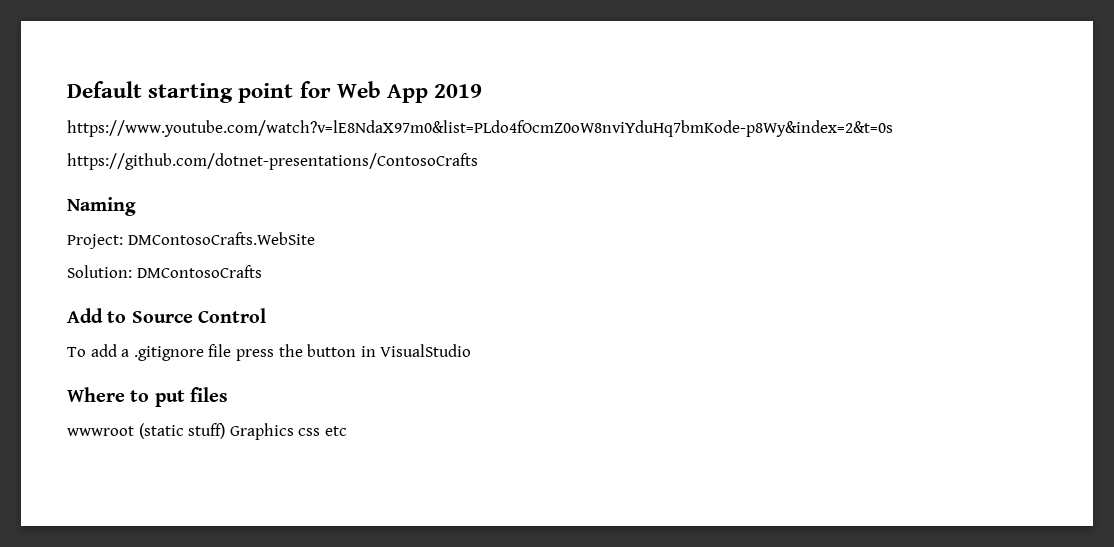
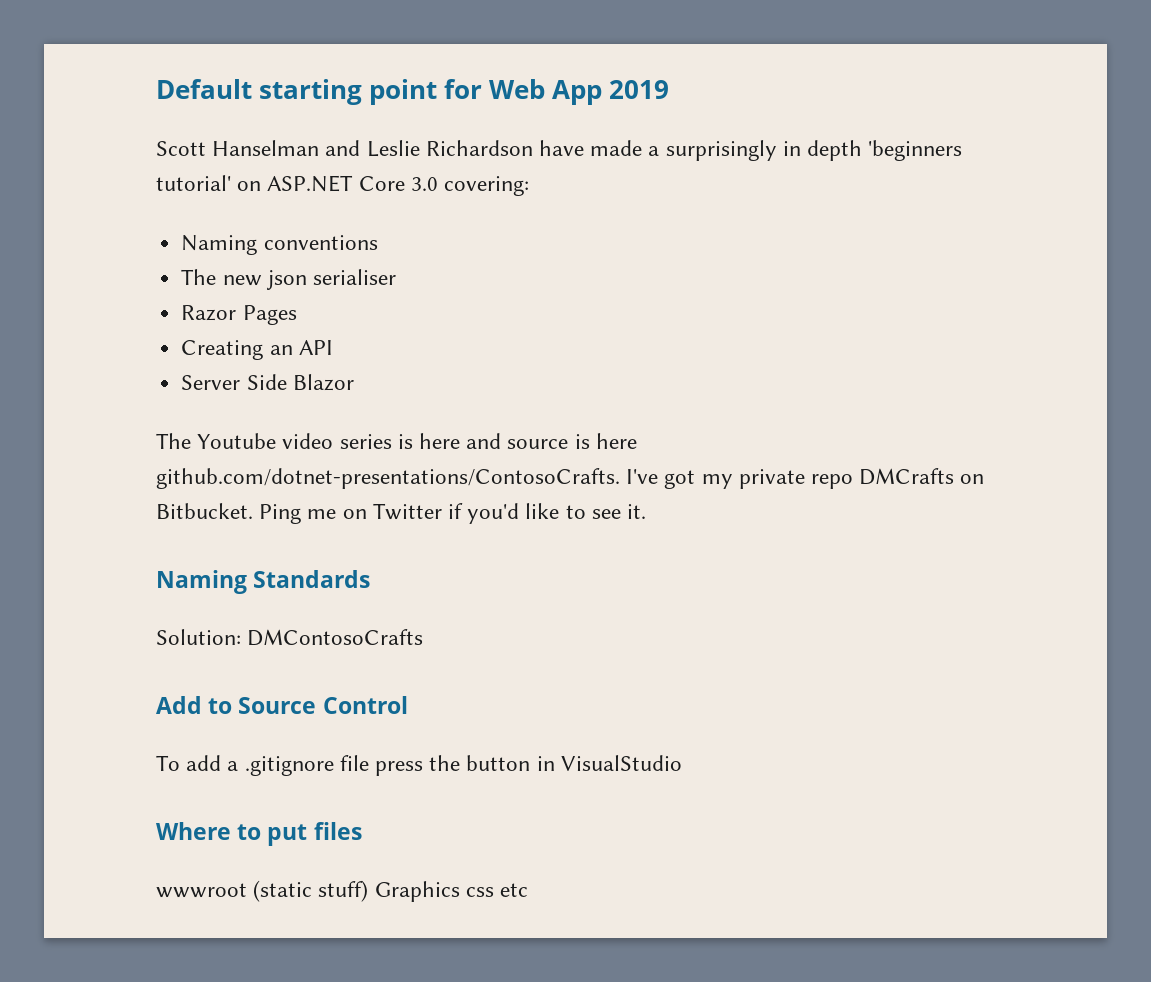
- https://www.youtube.com/watch?v=lE8NdaX97m0&list=PLdo4fOcmZ0oW8nviYduHq7bmKode-p8Wy&index=2&t=0s
- https://github.com/dotnet-presentations/ContosoCrafts
- Naming
- Project: DMContosoCrafts.WebSite
+ Scott Hanselman and Leslie Richardson have made a surprisingly in depth 'beginners tutorial' on ASP.NET Core 3.0 covering:
+ Naming conventions
+ The new json serialiser
+ Razor Pages
+ Creating an API
+ Server Side Blazor
+ The Youtube video series is here and source is here github.com/dotnet-presentations/ContosoCrafts. I've got my private repo DMCrafts on Bitbucket. Ping me on Twitter if you'd like to see it.
+ Naming Standards

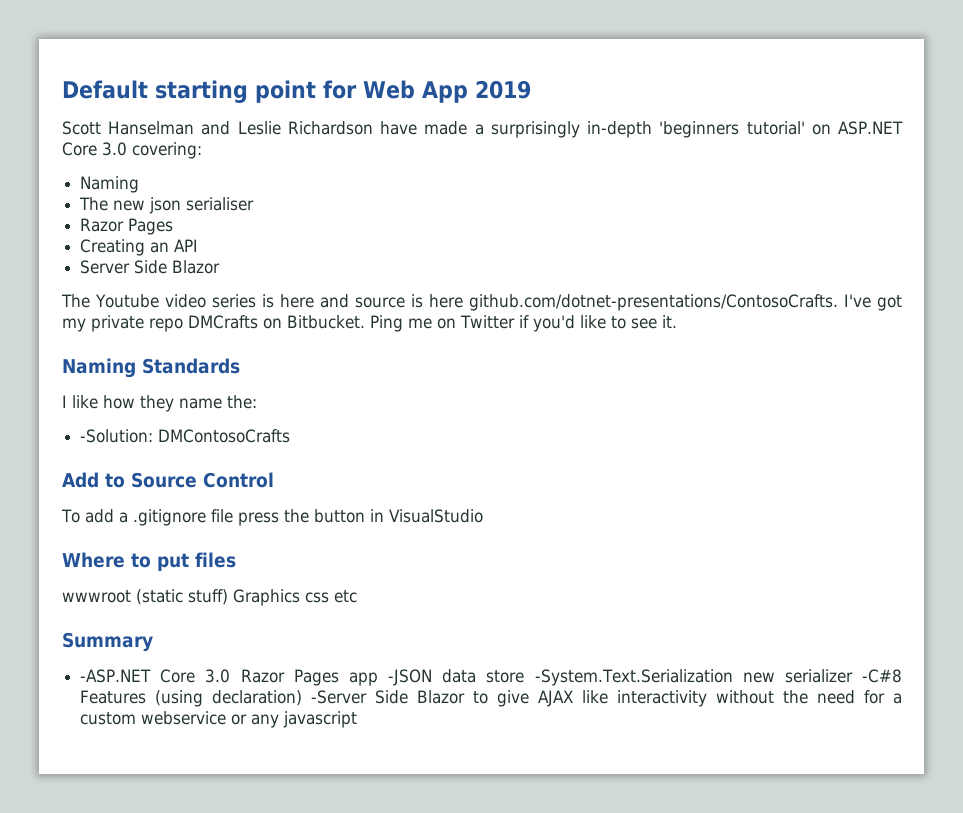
- Scott Hanselman and Leslie Richardson have made a surprisingly in depth 'beginners tutorial' on ASP.NET Core 3.0 covering:
- Naming conventions
+ Scott Hanselman and Leslie Richardson have made a surprisingly in-depth 'beginners tutorial' on ASP.NET Core 3.0 covering:
+ Naming
- Solution: DMContosoCrafts
+ I like how they name the:
+ -Solution: DMContosoCrafts
+ Summary
+ -ASP.NET Core 3.0 Razor Pages app -JSON data store -System.Text.Serialization new serializer -C#8 Features (using declaration) -Server Side Blazor to give AJAX like interactivity without the need for a custom webservice or any javascript

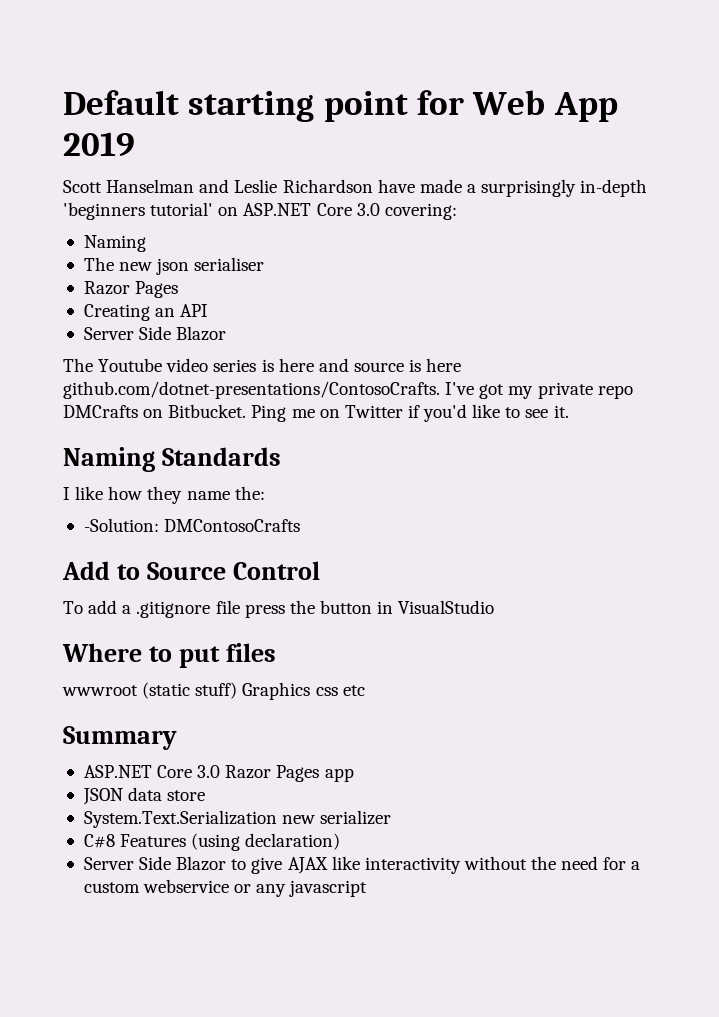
- -ASP.NET Core 3.0 Razor Pages app -JSON data store -System.Text.Serialization new serializer -C#8 Features (using declaration) -Server Side Blazor to give AJAX like interactivity without the need for a custom webservice or any javascript
+ ASP.NET Core 3.0 Razor Pages app
+ JSON data store
+ System.Text.Serialization new serializer
+ C#8 Features (using declaration)
+ Server Side Blazor to give AJAX like interactivity without the need for a custom webservice or any javascript

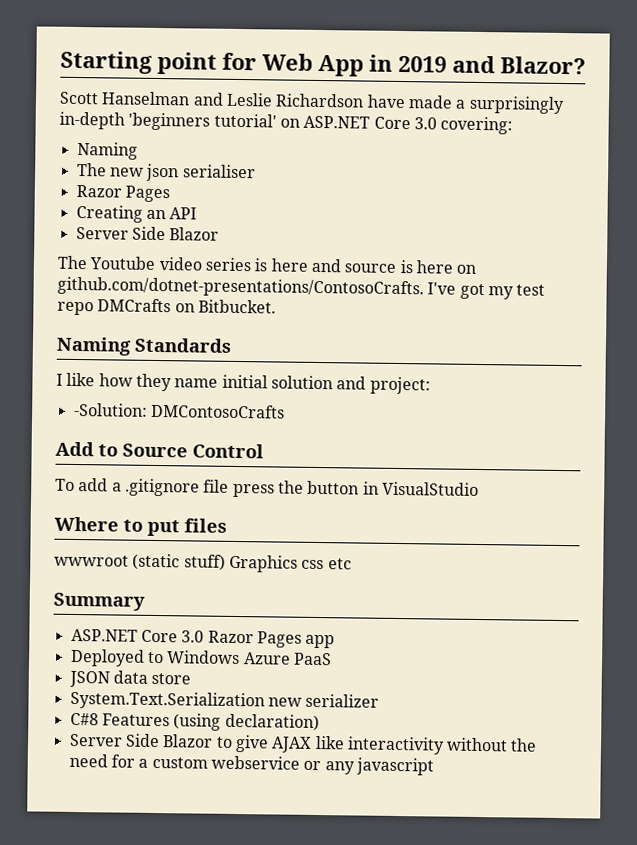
- Default starting point for Web App 2019
+ Starting point for Web App in 2019 and Blazor?
- The Youtube video series is here and source is here github.com/dotnet-presentations/ContosoCrafts. I've got my private repo DMCrafts on Bitbucket. Ping me on Twitter if you'd like to see it.
+ The Youtube video series is here and source is here on github.com/dotnet-presentations/ContosoCrafts. I've got my test repo DMCrafts on Bitbucket.
- I like how they name the:
+ I like how they name initial solution and project:
+ Deployed to Windows Azure PaaS

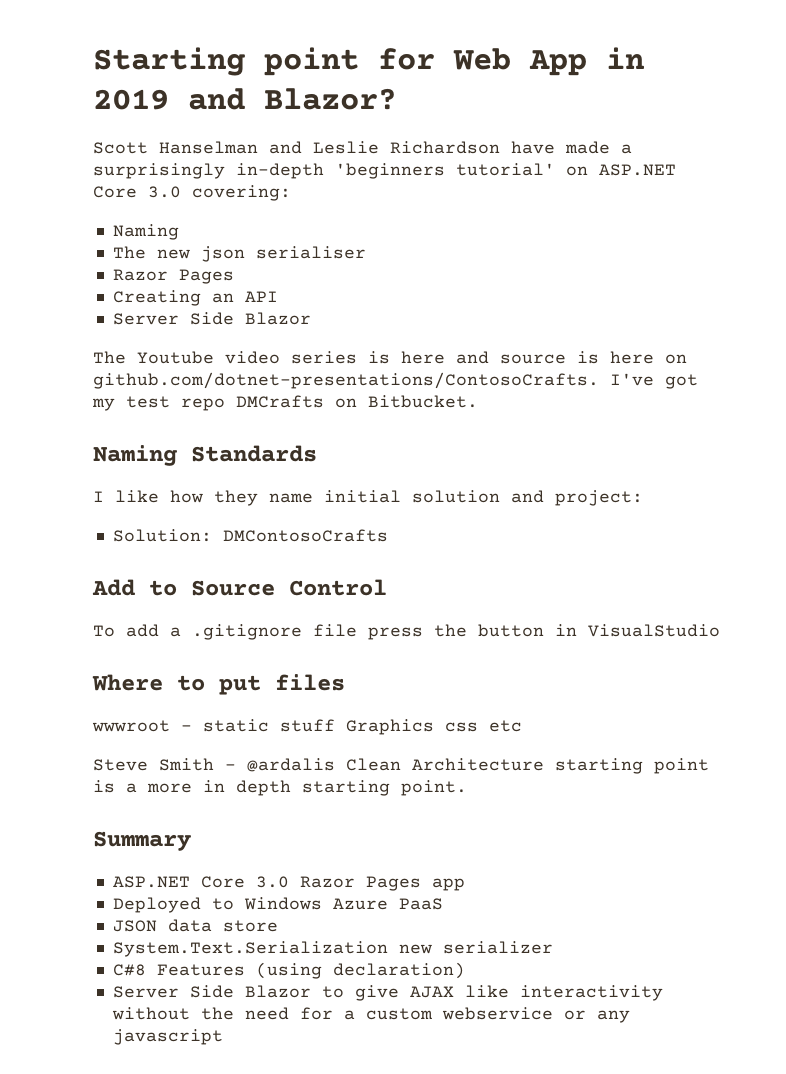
- -Solution: DMContosoCrafts
+ Solution: DMContosoCrafts
- wwwroot (static stuff) Graphics css etc
+ wwwroot - static stuff Graphics css etc
+ Steve Smith - @ardalis Clean Architecture starting point is a more in depth starting point.

